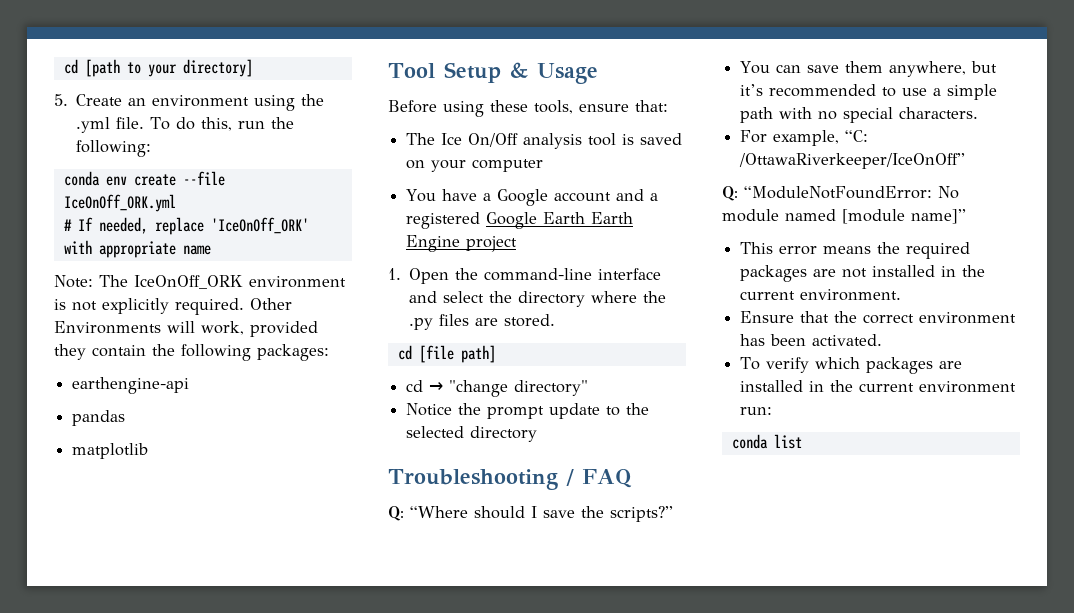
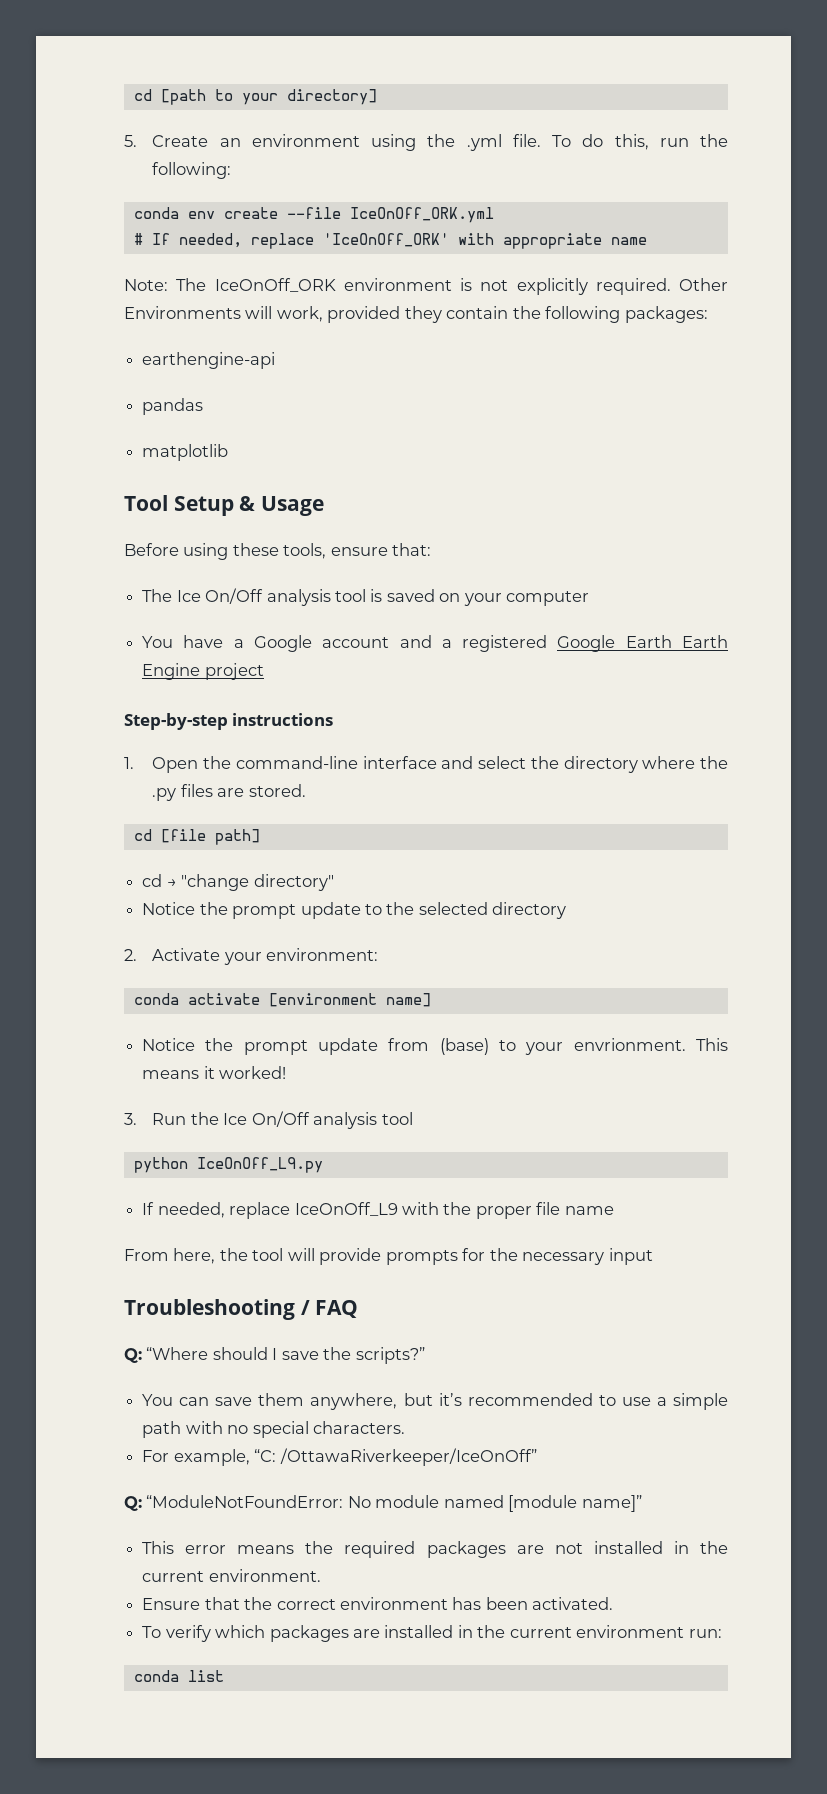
+ Step-by-step instructions
+ 2. Activate your environment:
+ conda activate [environment name]
+ Notice the prompt update from (base) to your envrionment. This means it worked!
+ 3. Run the Ice On/Off analysis tool
+ python IceOnOff_L9.py
+ If needed, replace IceOnOff_L9 with the proper file name
+ From here, the tool will provide prompts for the necessary input

